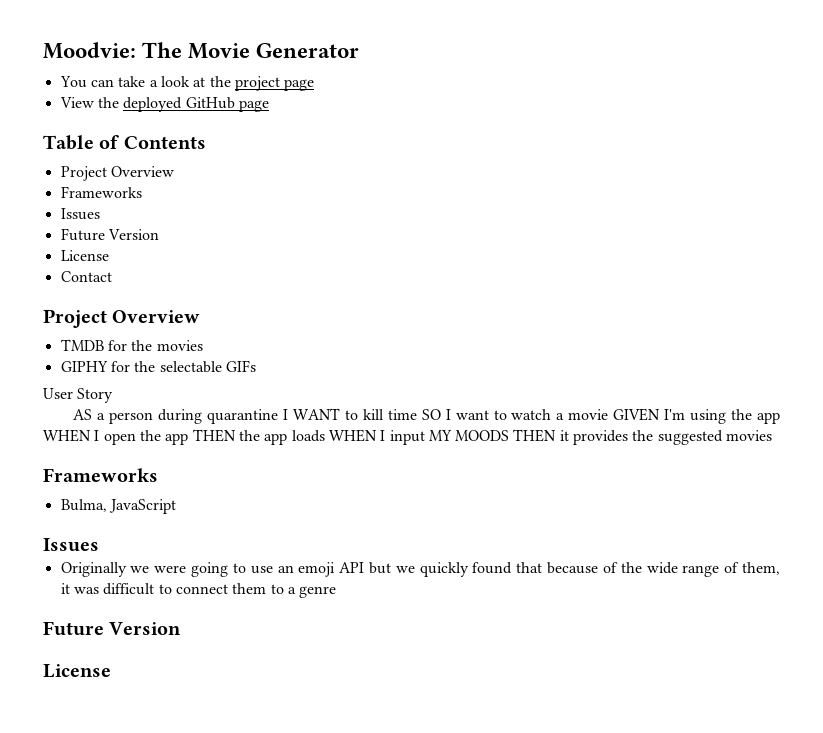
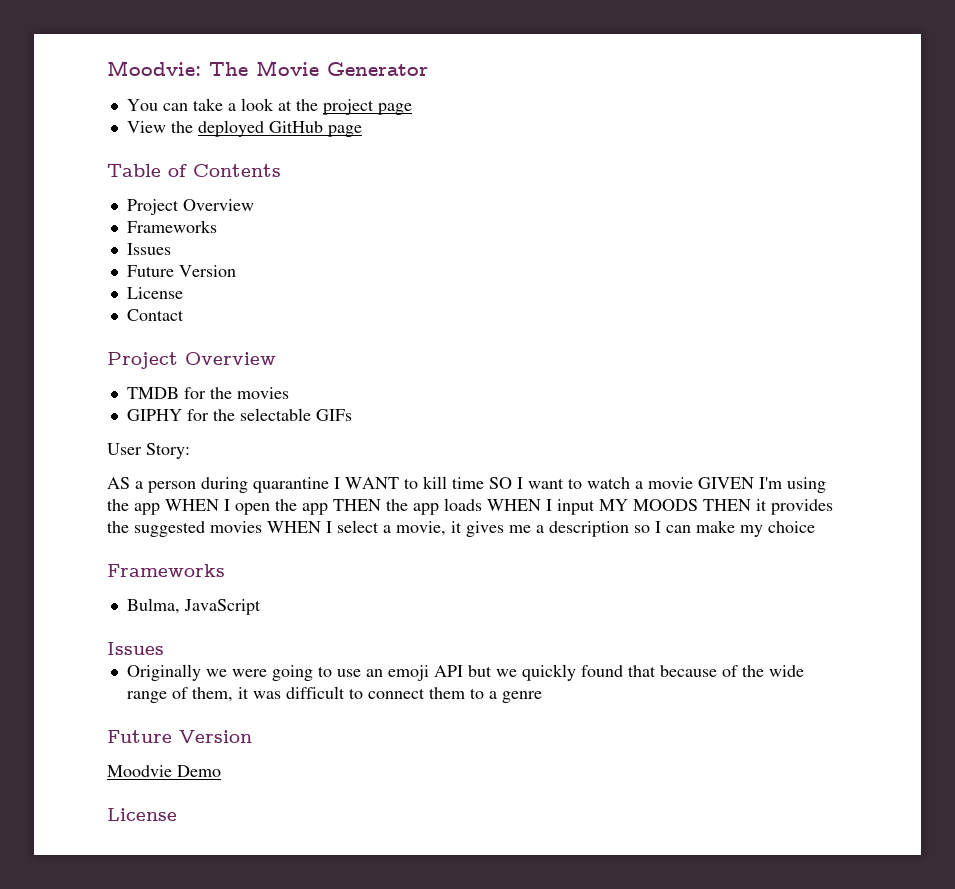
- User Story
+ User Story:
- AS a person during quarantine I WANT to kill time SO I want to watch a movie GIVEN I'm using the app WHEN I open the app THEN the app loads WHEN I input MY MOODS THEN it provides the suggested movies
+ AS a person during quarantine I WANT to kill time SO I want to watch a movie GIVEN I'm using the app WHEN I open the app THEN the app loads WHEN I input MY MOODS THEN it provides the suggested movies WHEN I select a movie, it gives me a description so I can make my choice
+ Moodvie Demo

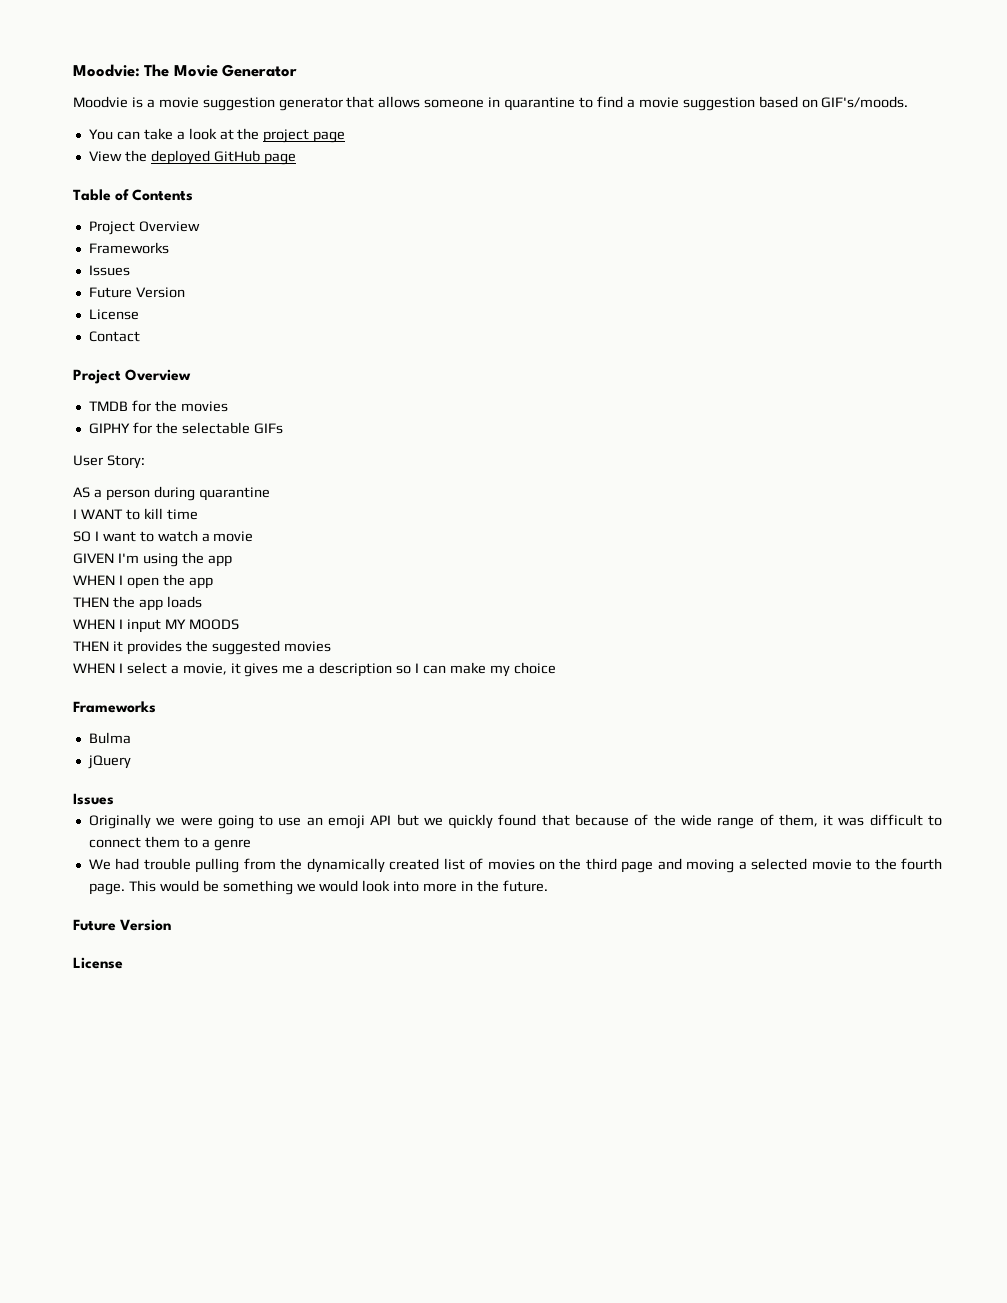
+ Moodvie is a movie suggestion generator that allows someone in quarantine to find a movie suggestion based on GIF's/moods.
- AS a person during quarantine I WANT to kill time SO I want to watch a movie GIVEN I'm using the app WHEN I open the app THEN the app loads WHEN I input MY MOODS THEN it provides the suggested movies WHEN I select a movie, it gives me a description so I can make my choice
+ AS a person during quarantine
+ I WANT to kill time
+ SO I want to watch a movie
+ GIVEN I'm using the app
+ WHEN I open the app
+ THEN the app loads
+ WHEN I input MY MOODS
+ THEN it provides the suggested movies
+ WHEN I select a movie, it gives me a description so I can make my choice
- Bulma, JavaScript
+ Bulma
+ jQuery
  Originally we were going to use an emoji API but we quickly found that because of the wide range of them, it was difficult to connect them to a genre
+ We had trouble pulling from the dynamically created list of movies on the third page and moving a selected movie to the fourth page. This would be something we would look into more in the future.
  Future Version
- Moodvie Demo

